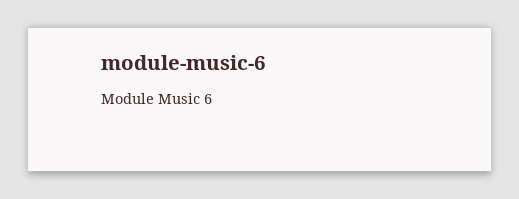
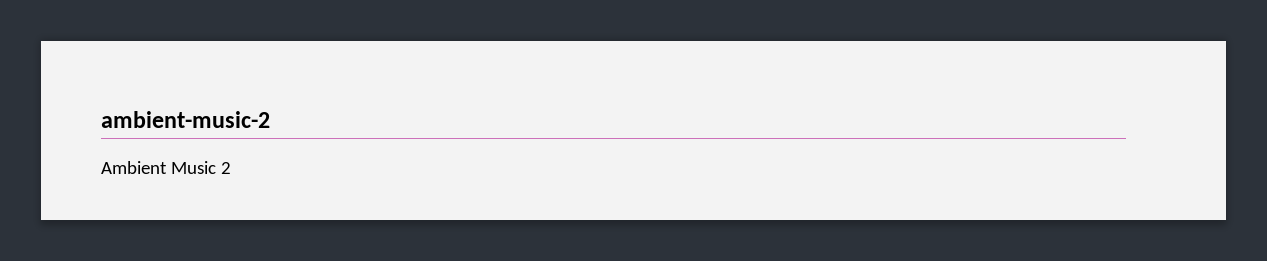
- module-music-6
- Module Music 6
+ ambient-music-2
+ Ambient Music 2

